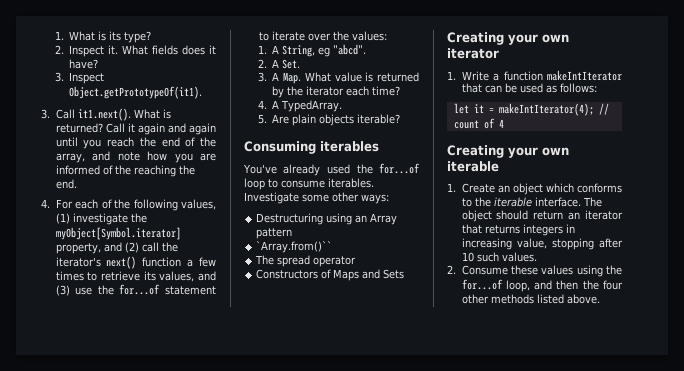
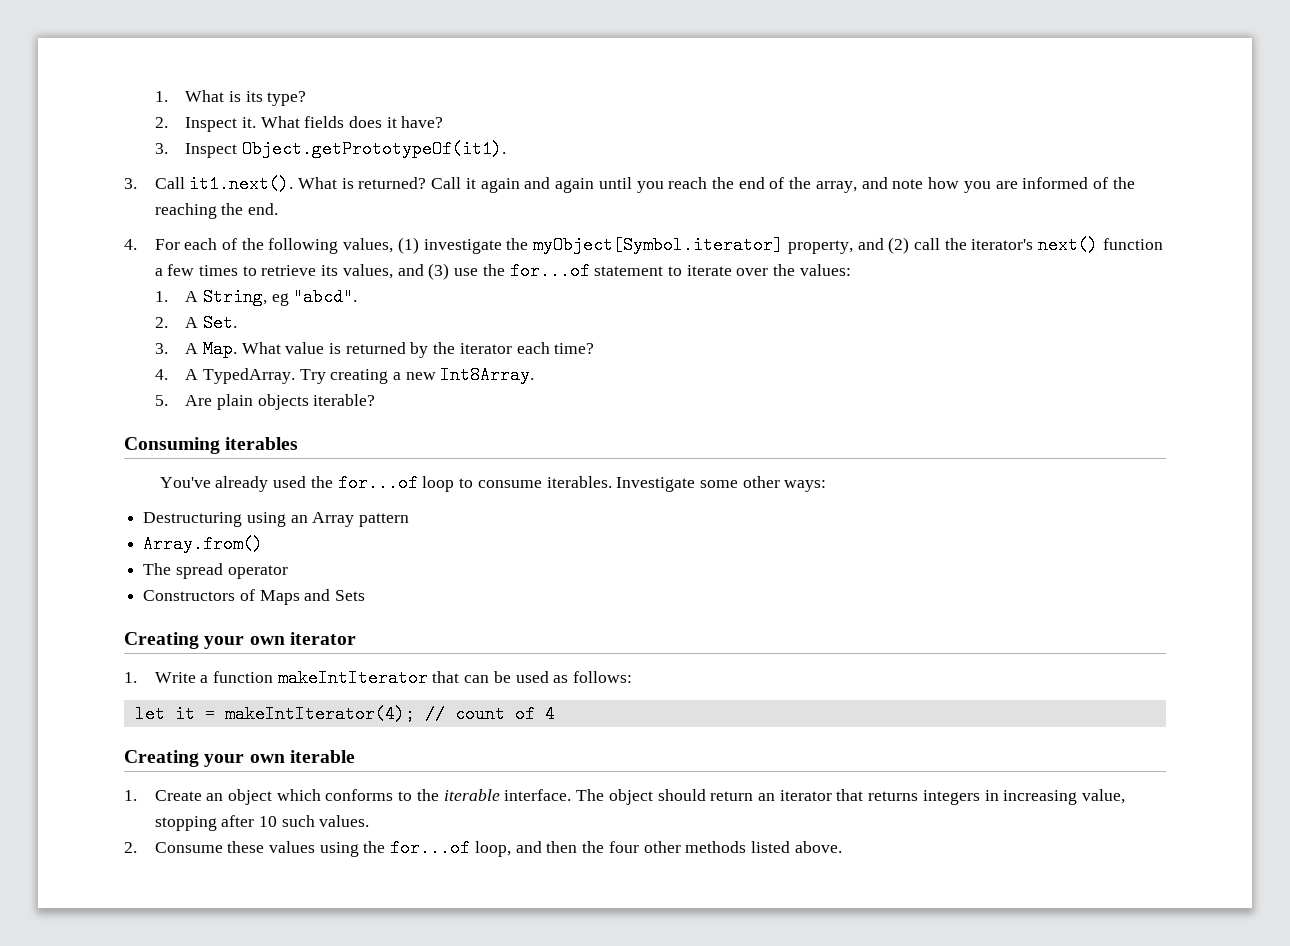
+ Try creating a new Int8Array.
- `Array.from()``
+ Array.from()

